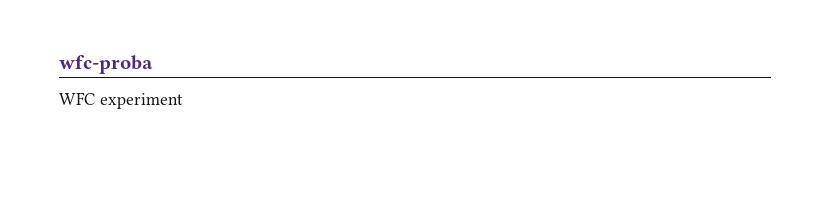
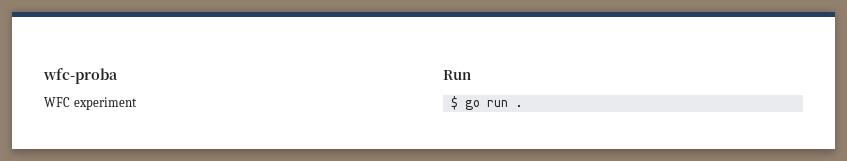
+ Run
+ $ go run .

